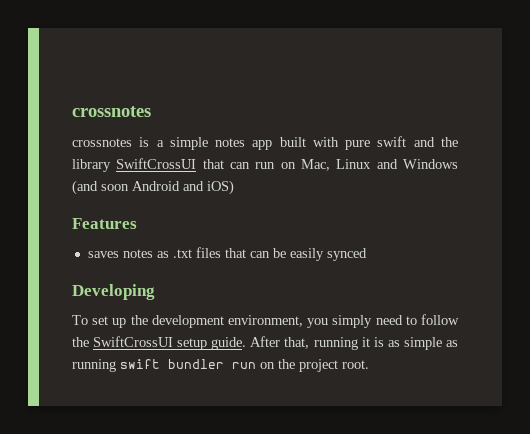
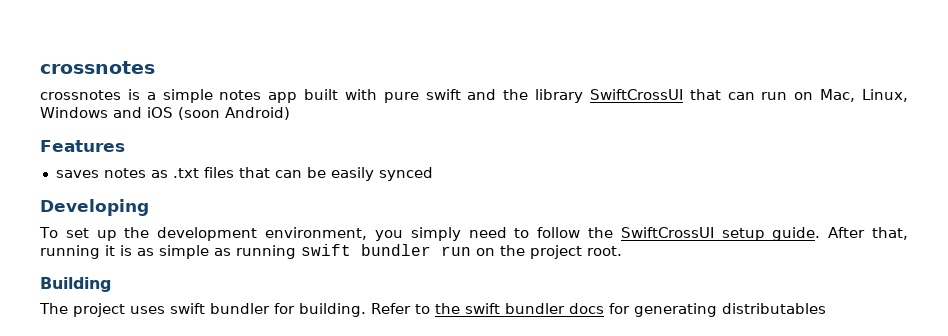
- crossnotes is a simple notes app built with pure swift and the library SwiftCrossUI that can run on Mac, Linux and Windows (and soon Android and iOS)
+ crossnotes is a simple notes app built with pure swift and the library SwiftCrossUI that can run on Mac, Linux, Windows and iOS (soon Android)
+ Building
+ The project uses swift bundler for building. Refer to the swift bundler docs for generating distributables

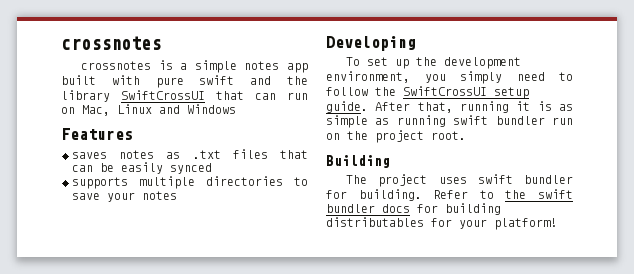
- crossnotes is a simple notes app built with pure swift and the library SwiftCrossUI that can run on Mac, Linux, Windows and iOS (soon Android)
+ crossnotes is a simple notes app built with pure swift and the library SwiftCrossUI that can run on Mac, Linux and Windows
+ supports multiple directories to save your notes
- Refer to the swift bundler docs for generating distributables
+ Refer to the swift bundler docs for building distributables for your platform!

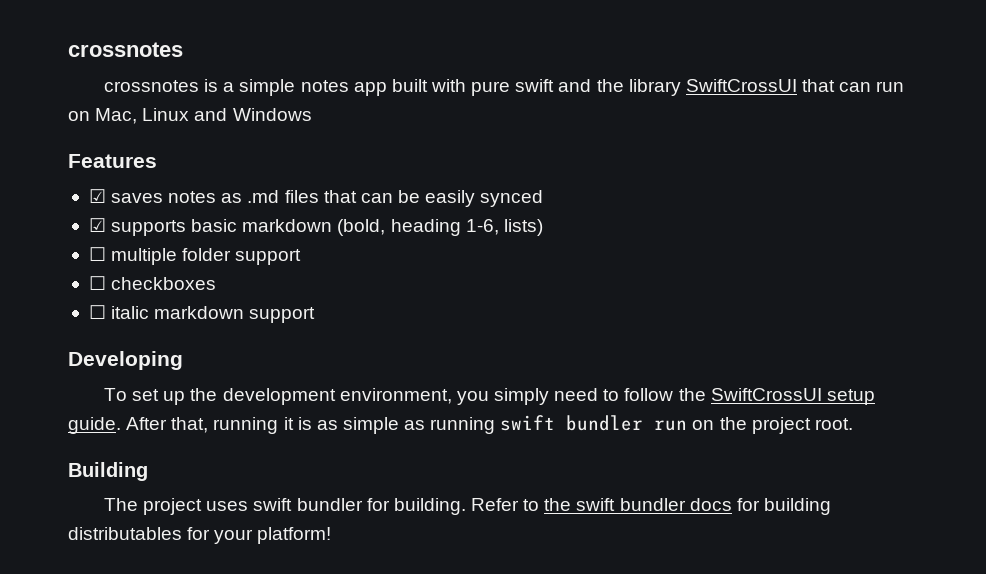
- saves notes as .txt files that can be easily synced
+ ☑ saves notes as .md files that can be easily synced
- supports multiple directories to save your notes
+ ☑ supports basic markdown (bold, heading 1-6, lists)
+ ☐ multiple folder support
+ ☐ checkboxes
+ ☐ italic markdown support

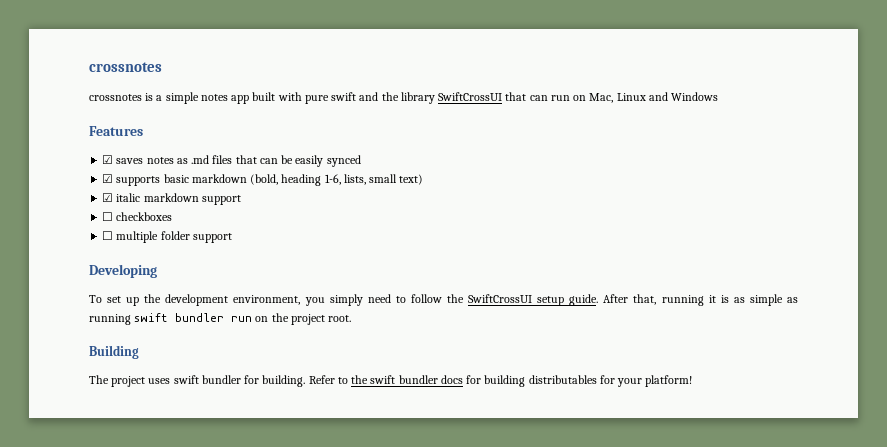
- ☑ supports basic markdown (bold, heading 1-6, lists)
- ☐ multiple folder support
+ ☑ supports basic markdown (bold, heading 1-6, lists, small text)
+ ☑ italic markdown support
- ☐ italic markdown support
+ ☐ multiple folder support

